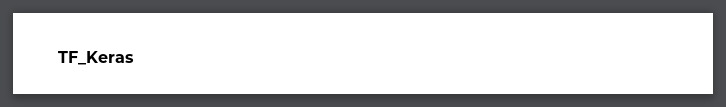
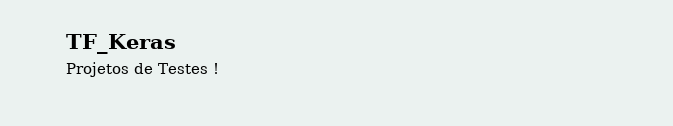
+ Projetos de Testes !

